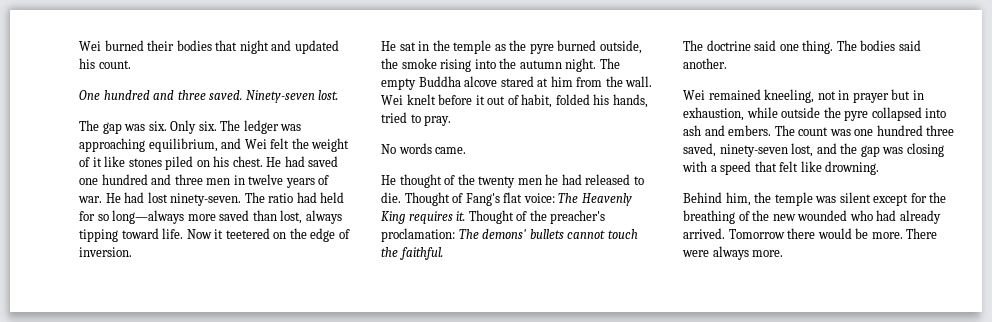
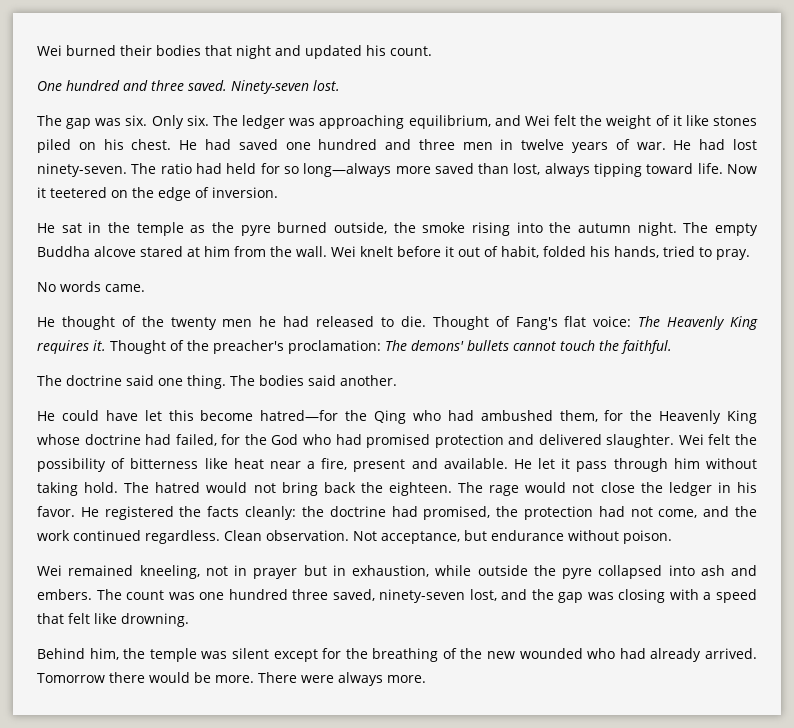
+ He could have let this become hatred—for the Qing who had ambushed them, for the Heavenly King whose doctrine had failed, for the God who had promised protection and delivered slaughter. Wei felt the possibility of bitterness like heat near a fire, present and available. He let it pass through him without taking hold. The hatred would not bring back the eighteen. The rage would not close the ledger in his favor. He registered the facts cleanly: the doctrine had promised, the protection had not come, and the work continued regardless. Clean observation. Not acceptance, but endurance without poison.

